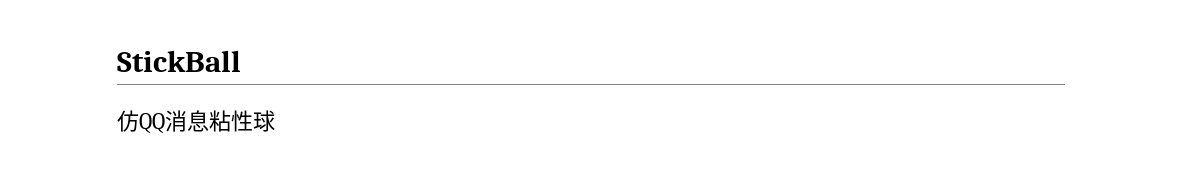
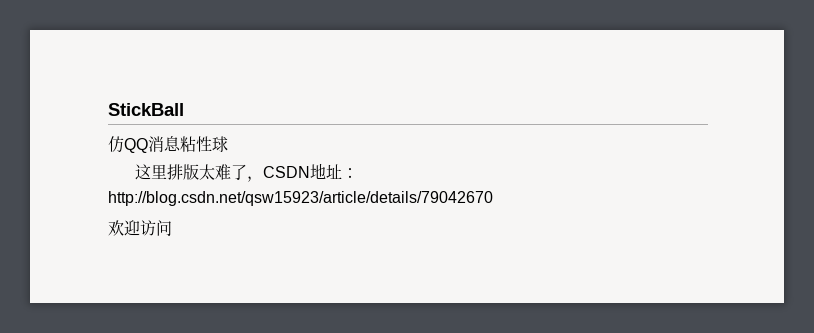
+ 这里排版太难了，CSDN地址：http://blog.csdn.net/qsw15923/article/details/79042670
+ 欢迎访问

